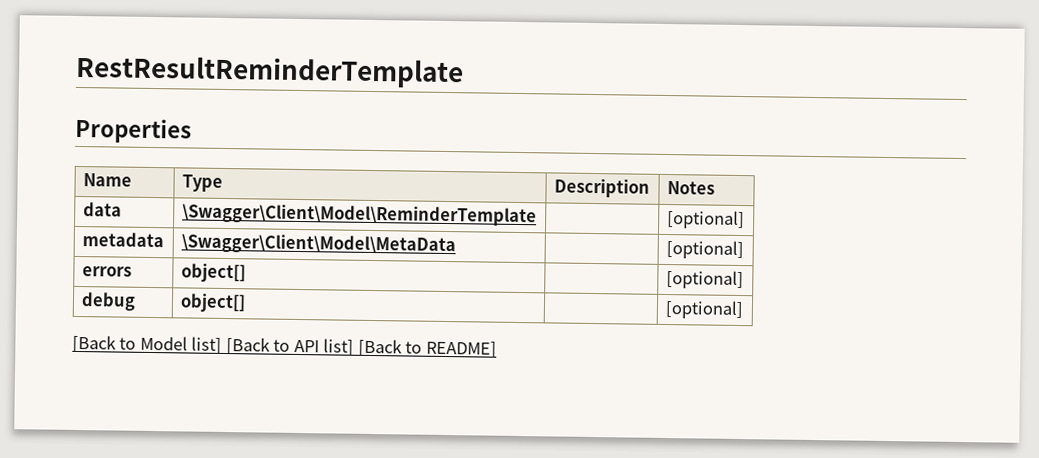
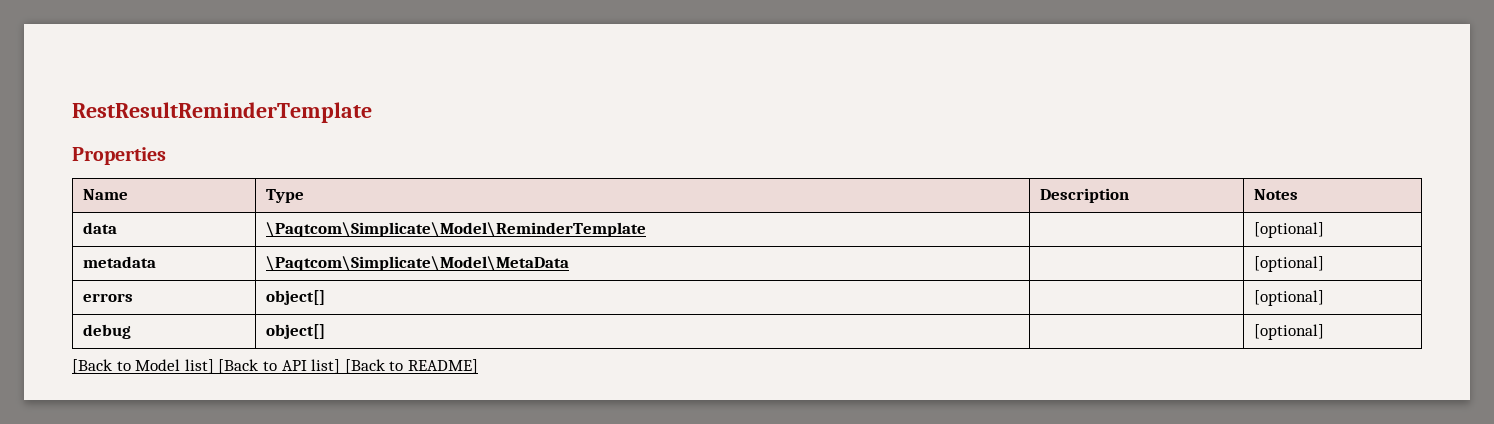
- data | \Swagger\Client\Model\ReminderTemplate | | [optional]
+ data | \Paqtcom\Simplicate\Model\ReminderTemplate | | [optional]
- metadata | \Swagger\Client\Model\MetaData | | [optional]
+ metadata | \Paqtcom\Simplicate\Model\MetaData | | [optional]

